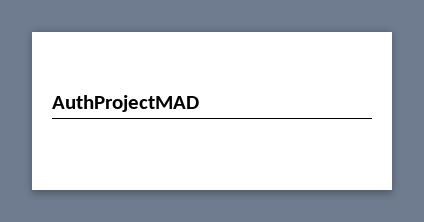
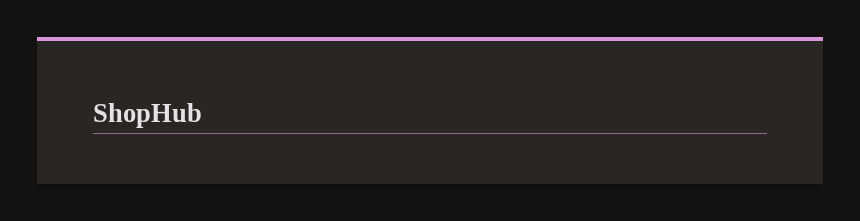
- AuthProjectMAD
+ ShopHub

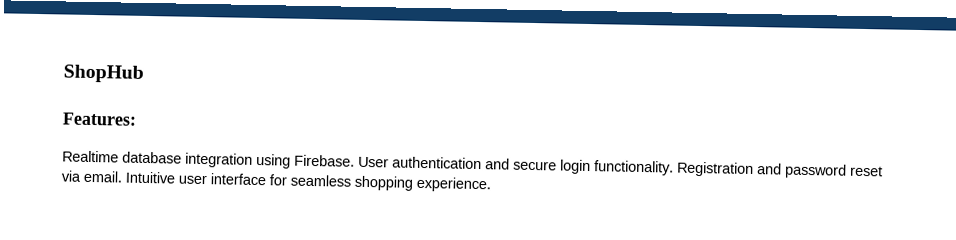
+ Features:
+ Realtime database integration using Firebase. User authentication and secure login functionality. Registration and password reset via email. Intuitive user interface for seamless shopping experience.

